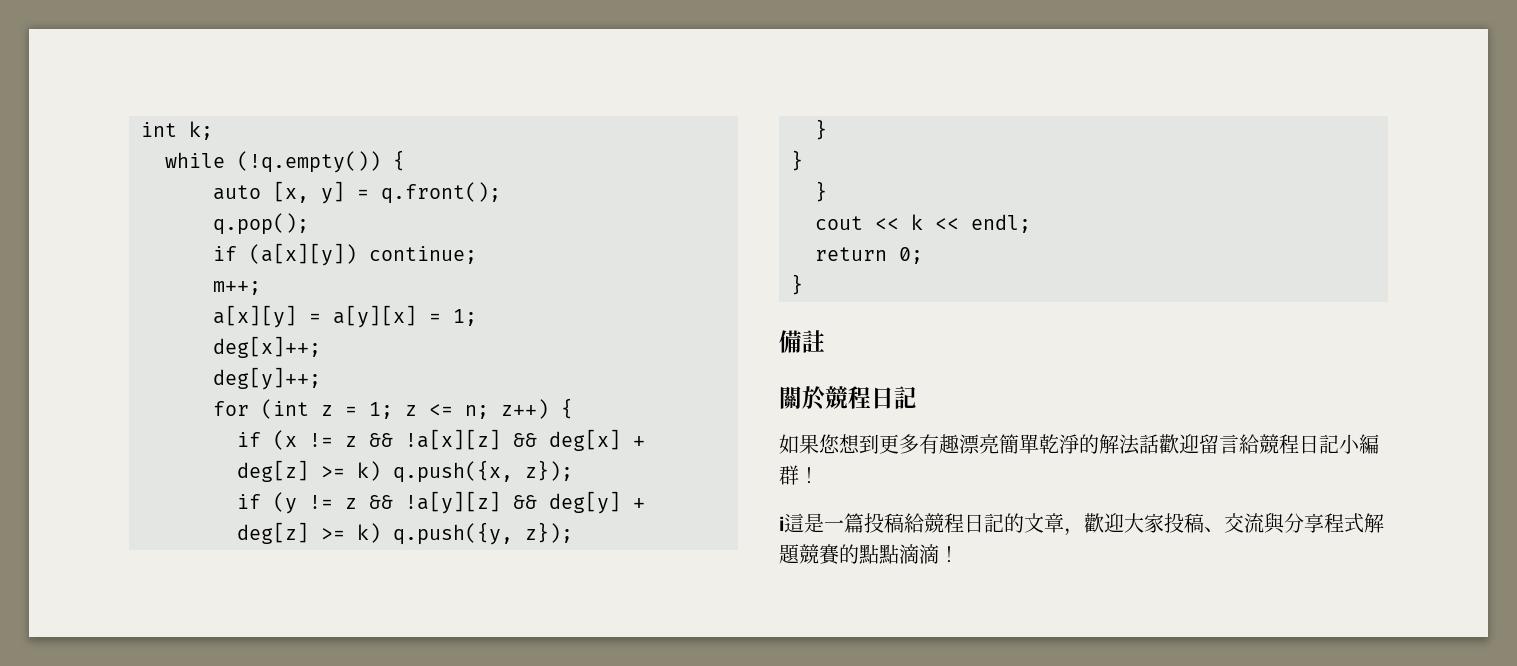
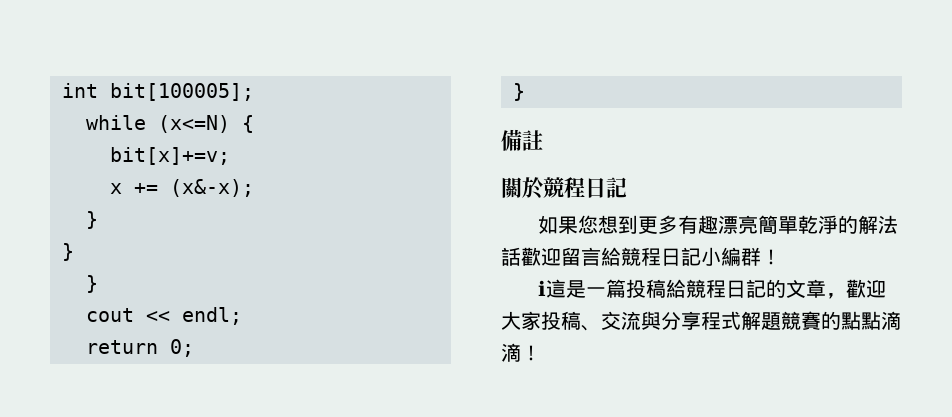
- int k;
+ int bit[100005];
- while (!q.empty()) {
- auto [x, y] = q.front();
- q.pop();
- if (a[x][y]) continue;
- m++;
- a[x][y] = a[y][x] = 1;
- deg[x]++;
- deg[y]++;
- for (int z = 1; z <= n; z++) {
- if (x != z && !a[x][z] && deg[x] + deg[z] >= k) q.push({x, z});
- if (y != z && !a[y][z] && deg[y] + deg[z] >= k) q.push({y, z});
+ while (x<=N) {
+ bit[x]+=v;
+ x += (x&-x);
- cout << k << endl;
+ cout << endl;

